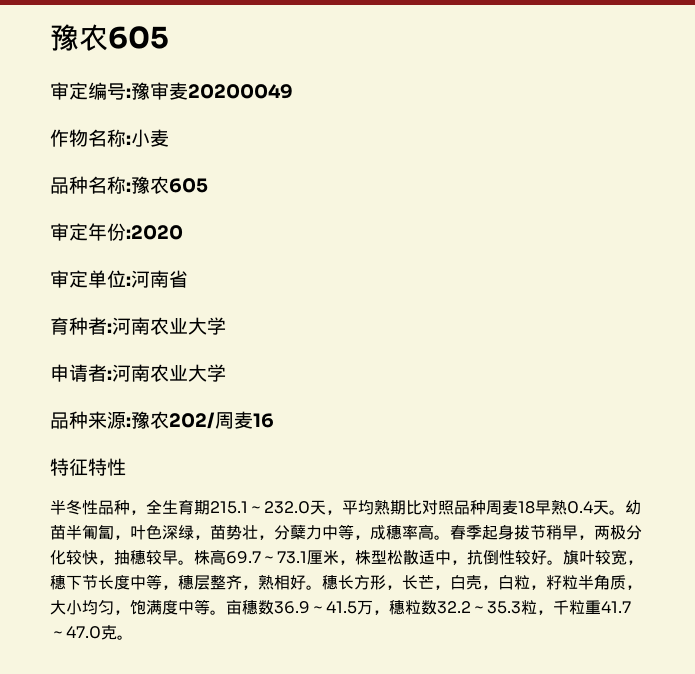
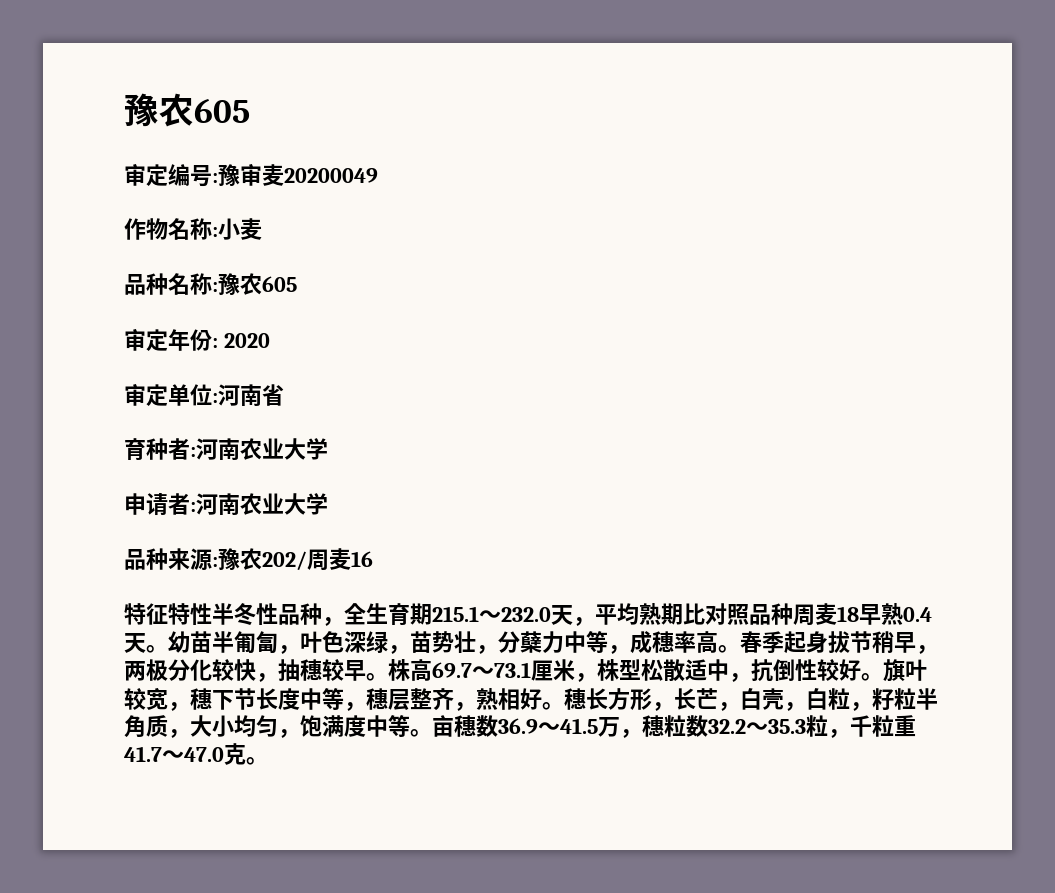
- 审定年份:2020
+ 审定年份: 2020
- 特征特性
- 半冬性品种，全生育期215.1～232.0天，平均熟期比对照品种周麦18早熟0.4天。
+ 特征特性半冬性品种，全生育期215.1～232.0天，平均熟期比对照品种周麦18早熟0.4天。

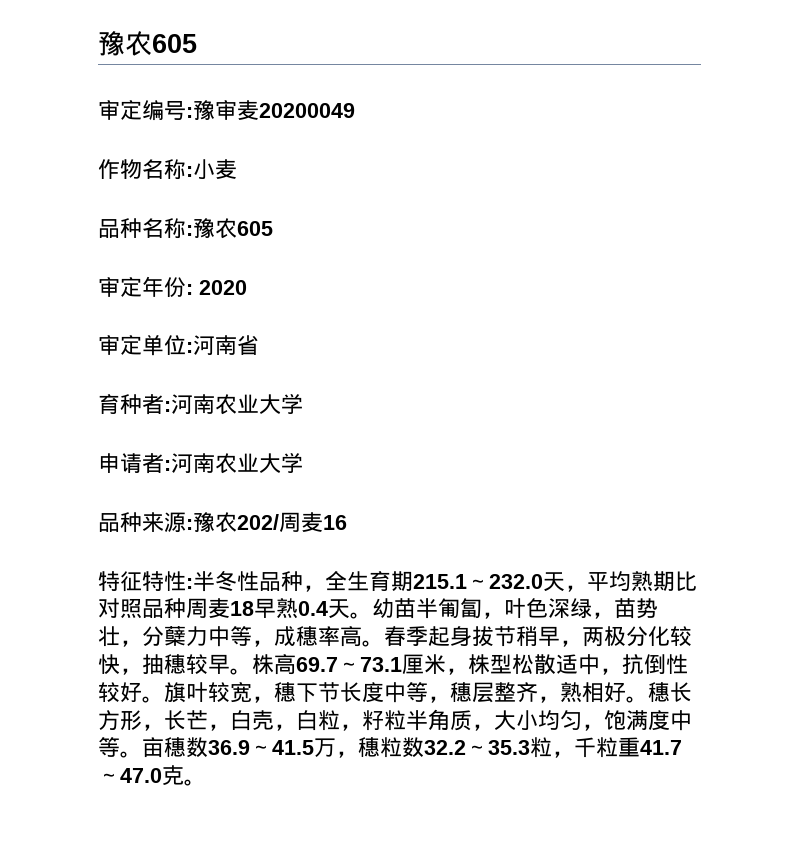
- 特征特性半冬性品种，全生育期215.1～232.0天，平均熟期比对照品种周麦18早熟0.4天。
+ 特征特性:半冬性品种，全生育期215.1～232.0天，平均熟期比对照品种周麦18早熟0.4天。

